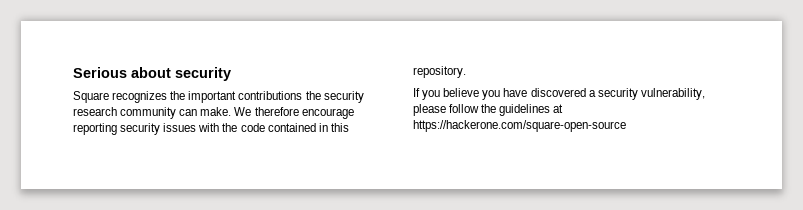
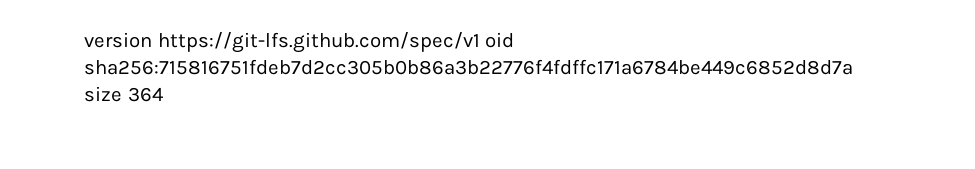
- Serious about security
- Square recognizes the important contributions the security research community can make. We therefore encourage reporting security issues with the code contained in this repository.
- If you believe you have discovered a security vulnerability, please follow the guidelines at https://hackerone.com/square-open-source
+ version https://git-lfs.github.com/spec/v1 oid sha256:715816751fdeb7d2cc305b0b86a3b22776f4fdffc171a6784be449c6852d8d7a size 364

